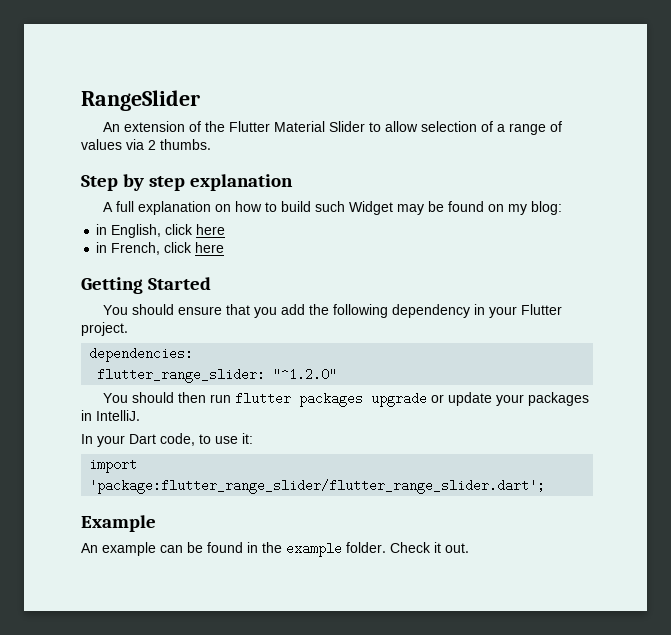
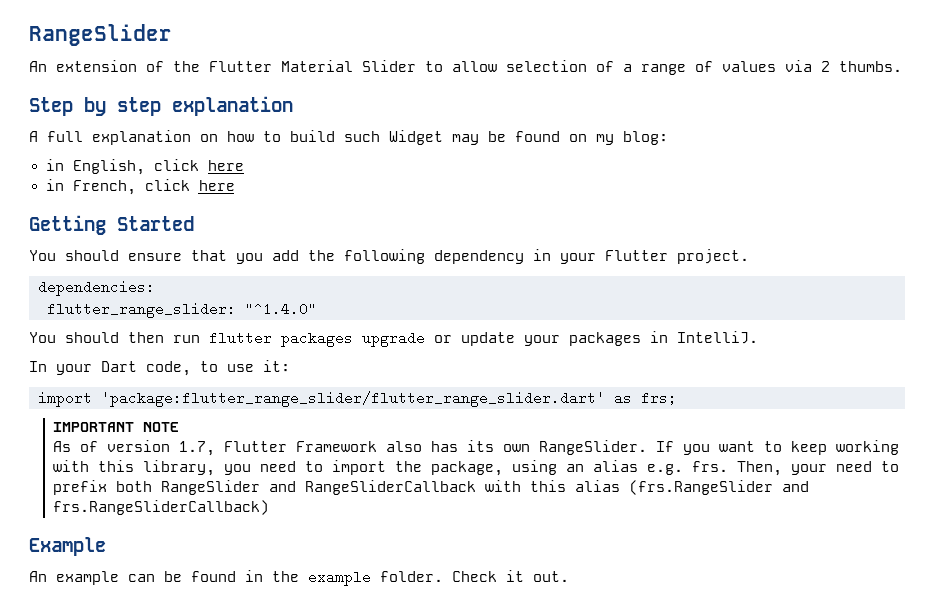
- flutter_range_slider: "^1.2.0"
+ flutter_range_slider: "^1.4.0"
- import 'package:flutter_range_slider/flutter_range_slider.dart';
+ import 'package:flutter_range_slider/flutter_range_slider.dart' as frs;
+ IMPORTANT NOTE
+ As of version 1.7, Flutter Framework also has its own RangeSlider. If you want to keep working with this library, you need to import the package, using an alias e.g. frs. Then, your need to prefix both RangeSlider and RangeSliderCallback with this alias (frs.RangeSlider and frs.RangeSliderCallback)

